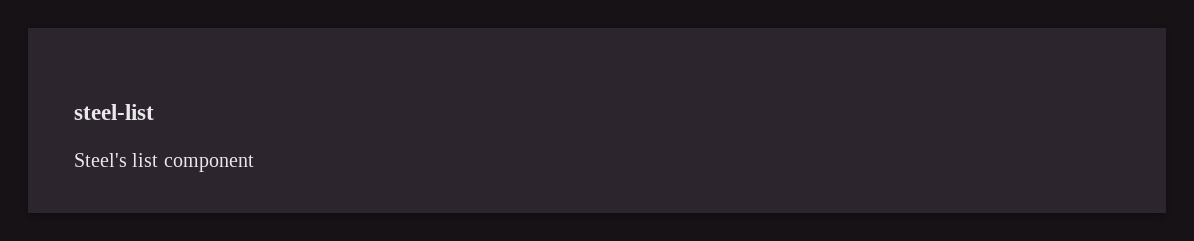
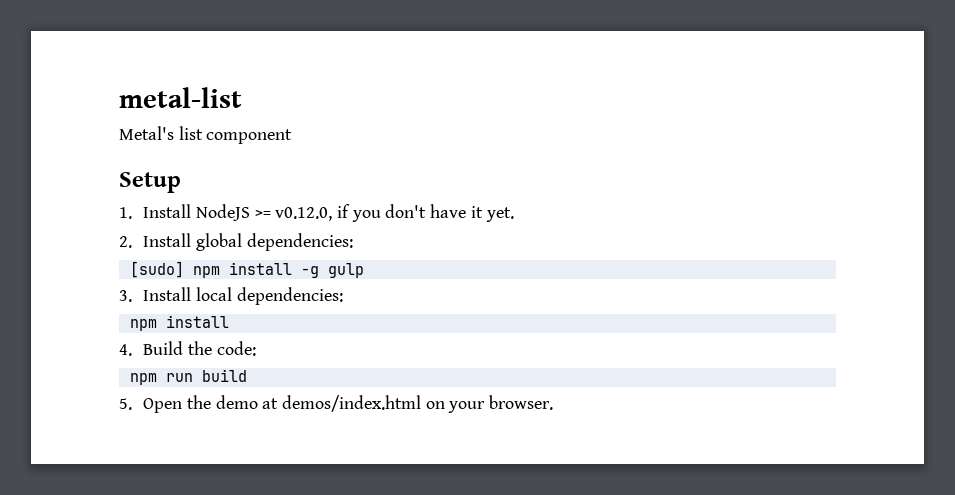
- steel-list
- Steel's list component
+ metal-list
+ Metal's list component
+ Setup
+ 1. Install NodeJS >= v0.12.0, if you don't have it yet.
+ 2. Install global dependencies:
+ [sudo] npm install -g gulp
+ 3. Install local dependencies:
+ npm install
+ 4. Build the code:
+ npm run build
+ 5. Open the demo at demos/index.html on your browser.

